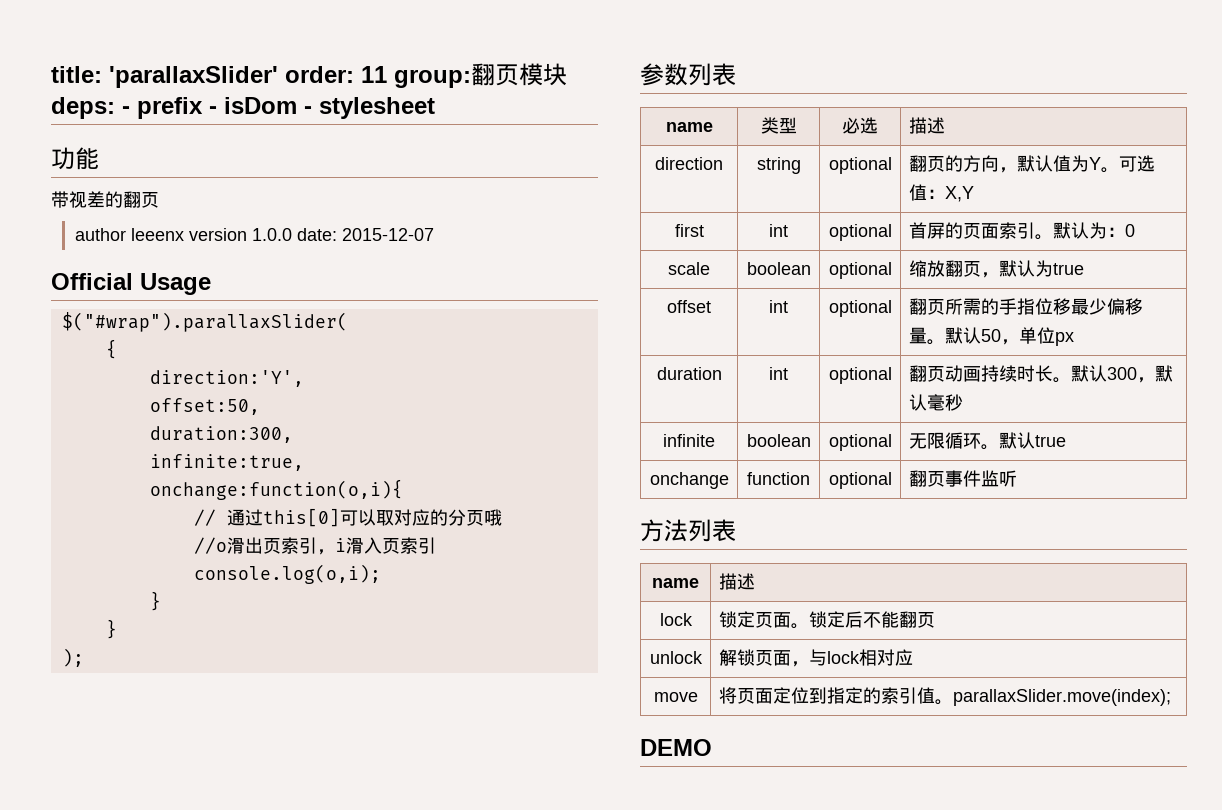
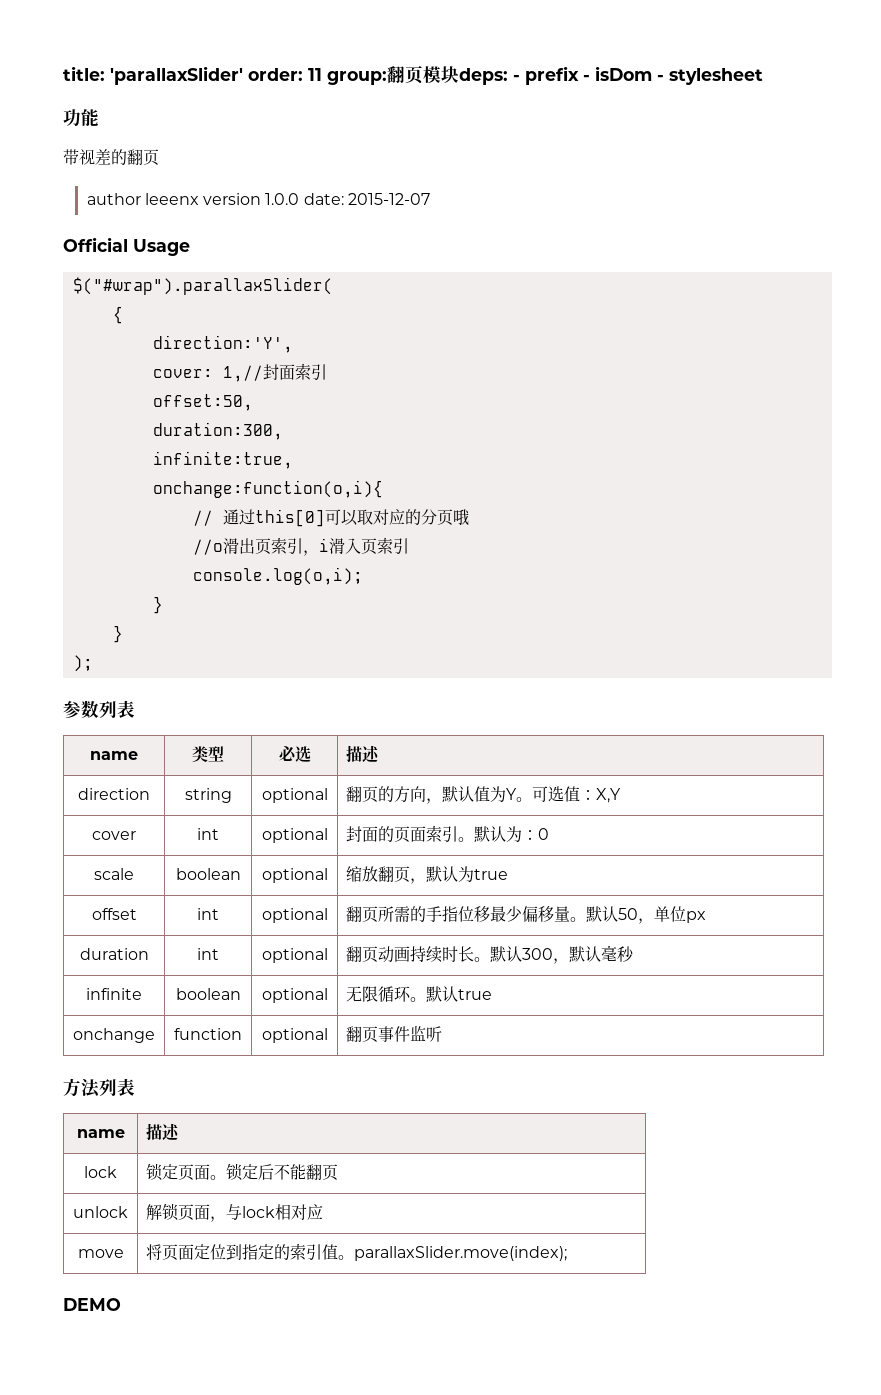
+ cover: 1,//封面索引
- first | int | optional | 首屏的页面索引。默认为：0
+ cover | int | optional | 封面的页面索引。默认为：0

